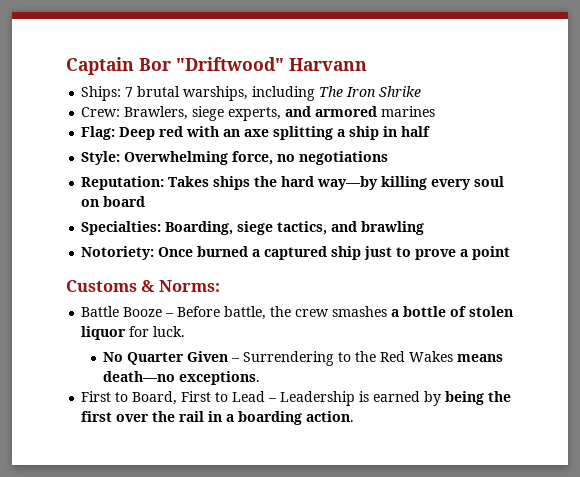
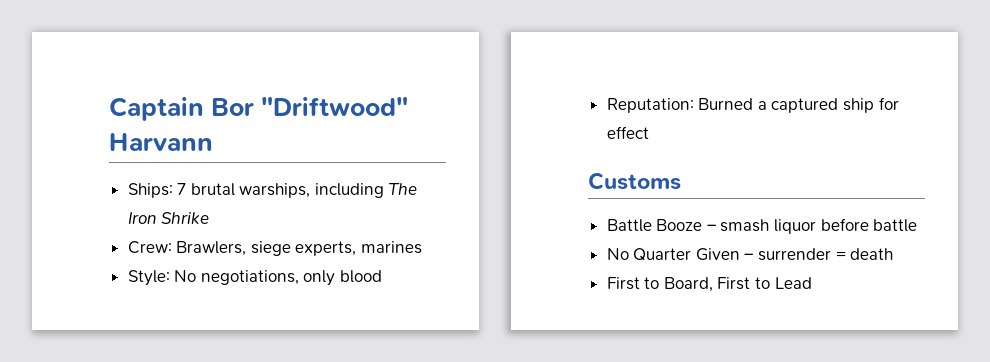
- Crew: Brawlers, siege experts, and armored marines
+ Crew: Brawlers, siege experts, marines
- Flag: Deep red with an axe splitting a ship in half
- Style: Overwhelming force, no negotiations
- Reputation: Takes ships the hard way—by killing every soul on board
- Specialties: Boarding, siege tactics, and brawling
- Notoriety: Once burned a captured ship just to prove a point
+ Style: No negotiations, only blood
+ Reputation: Burned a captured ship for effect
- Customs & Norms:
+ Customs
- Battle Booze – Before battle, the crew smashes a bottle of stolen liquor for luck.
- No Quarter Given – Surrendering to the Red Wakes means death—no exceptions.
+ Battle Booze – smash liquor before battle
+ No Quarter Given – surrender = death
- First to Board, First to Lead – Leadership is earned by being the first over the rail in a boarding action.
+ First to Board, First to Lead

